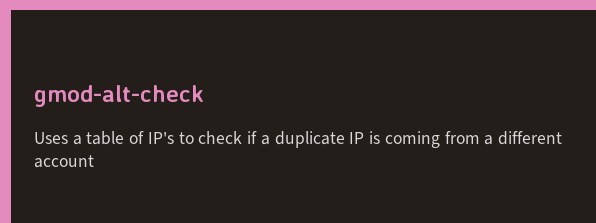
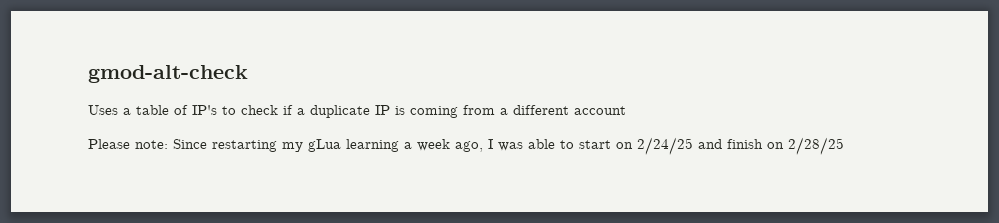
+ Please note: Since restarting my gLua learning a week ago, I was able to start on 2/24/25 and finish on 2/28/25

